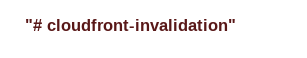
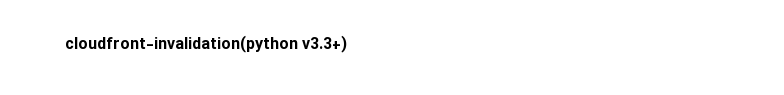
- "# cloudfront-invalidation"
+ cloudfront-invalidation(python v3.3+)

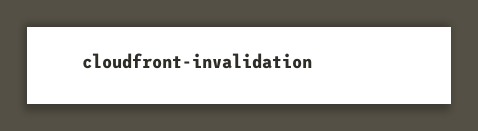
- cloudfront-invalidation(python v3.3+)
+ cloudfront-invalidation

